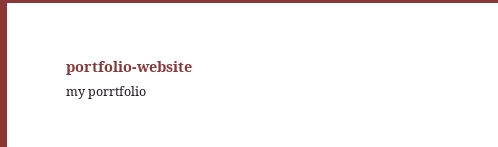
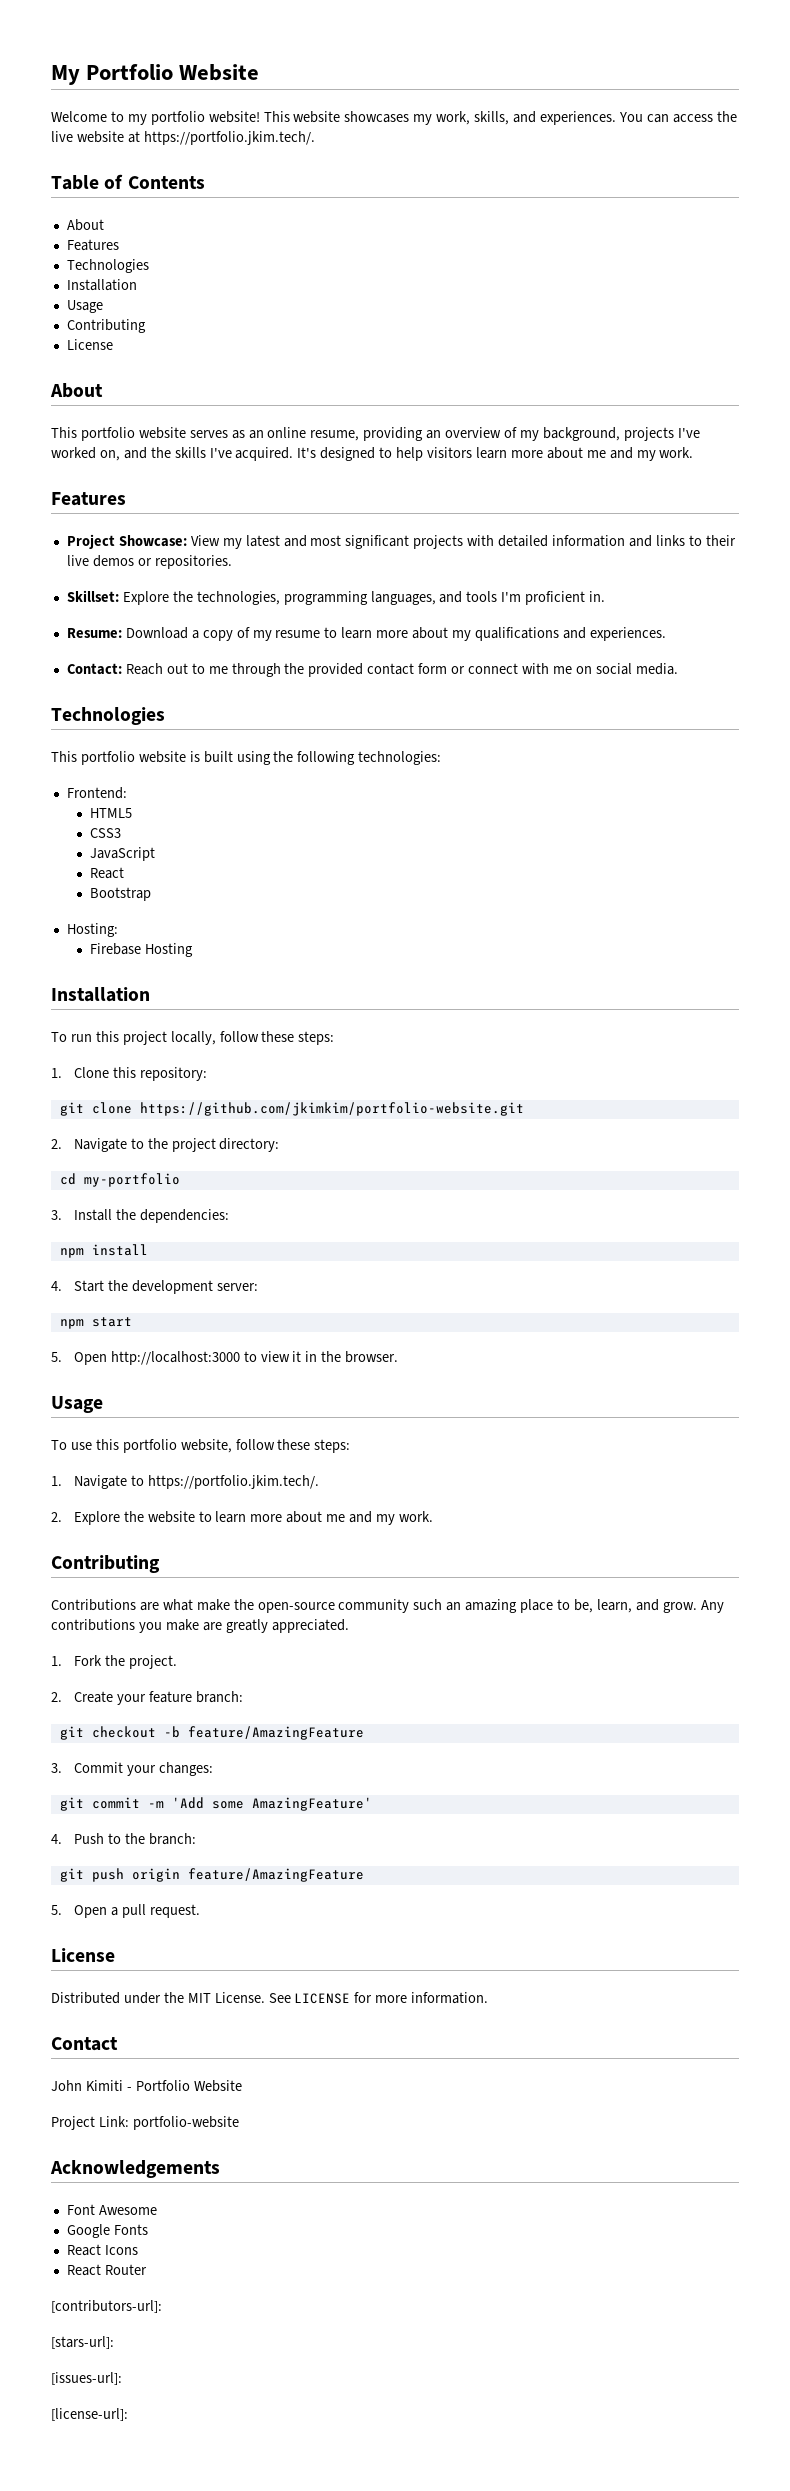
- portfolio-website
- my porrtfolio
+ My Portfolio Website
+ Welcome to my portfolio website! This website showcases my work, skills, and experiences. You can access the live website at https://portfolio.jkim.tech/.
+ Table of Contents
+ About
+ Features
+ Technologies
+ Installation
+ Usage
+ Contributing
+ License
+ About
+ This portfolio website serves as an online resume, providing an overview of my background, projects I've worked on, and the skills I've acquired. It's designed to help visitors learn more about me and my work.
+ Features
+ Project Showcase: View my latest and most significant projects with detailed information and links to their live demos or repositories.
+ Skillset: Explore the technologies, programming languages, and tools I'm proficient in.
+ Resume: Download a copy of my resume to learn more about my qualifications and experiences.
+ Contact: Reach out to me through the provided contact form or connect with me on social media.
+ Technologies
+ This portfolio website is built using the following technologies:
+ Frontend:
+ HTML5
+ CSS3
+ JavaScript
+ React
+ Bootstrap
+ Hosting:
+ Firebase Hosting
+ Installation
+ To run this project locally, follow these steps:
+ 1. Clone this repository:
+ git clone https://github.com/jkimkim/portfolio-website.git
+ 2. Navigate to the project directory:
+ cd my-portfolio
+ 3. Install the dependencies:
+ npm install
+ 4. Start the development server:
+ npm start
+ 5. Open http://localhost:3000 to view it in the browser.
+ Usage
+ To use this portfolio website, follow these steps:
+ 1. Navigate to https://portfolio.jkim.tech/.
+ 2. Explore the website to learn more about me and my work.
+ Contributing
+ Contributions are what make the open-source community such an amazing place to be, learn, and grow. Any contributions you make are greatly appreciated.
+ 1. Fork the project.
+ 2. Create your feature branch:
+ git checkout -b feature/AmazingFeature
+ 3. Commit your changes:
+ git commit -m 'Add some AmazingFeature'
+ 4. Push to the branch:
+ git push origin feature/AmazingFeature
+ 5. Open a pull request.
+ License
+ Distributed under the MIT License. See LICENSE for more information.
+ Contact
+ John Kimiti - Portfolio Website
+ Project Link: portfolio-website
+ Acknowledgements
+ Font Awesome
+ Google Fonts
+ React Icons
+ React Router
+ [contributors-url]:
+ [stars-url]:
+ [issues-url]:
+ [license-url]:

